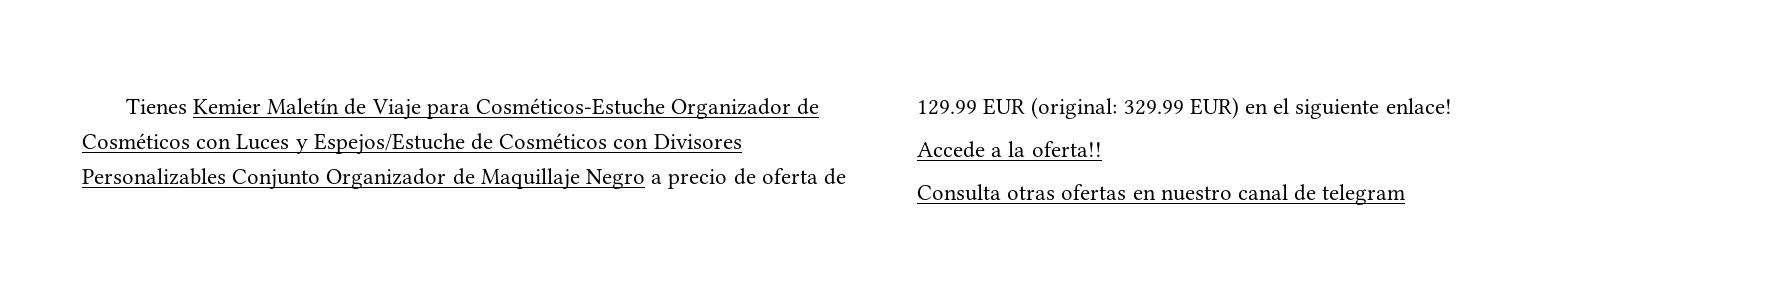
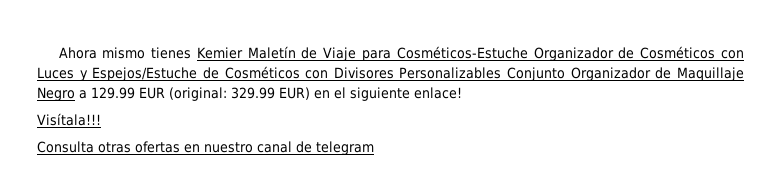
- Tienes Kemier Maletín de Viaje para Cosméticos-Estuche Organizador de Cosméticos con Luces y Espejos/Estuche de Cosméticos con Divisores Personalizables Conjunto Organizador de Maquillaje Negro a precio de oferta de 129.99 EUR (original: 329.99 EUR) en el siguiente enlace!
+ Ahora mismo tienes Kemier Maletín de Viaje para Cosméticos-Estuche Organizador de Cosméticos con Luces y Espejos/Estuche de Cosméticos con Divisores Personalizables Conjunto Organizador de Maquillaje Negro a 129.99 EUR (original: 329.99 EUR) en el siguiente enlace!
- Accede a la oferta!!
+ Visítala!!!

